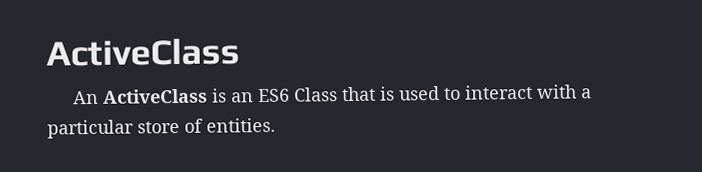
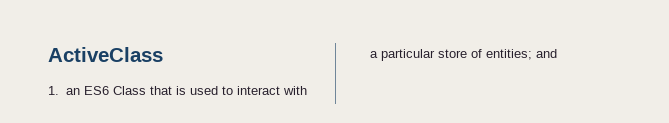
- An ActiveClass is an ES6 Class that is used to interact with a particular store of entities.
+ 1. an ES6 Class that is used to interact with a particular store of entities; and

